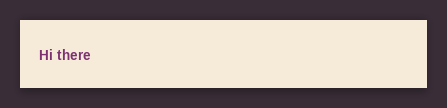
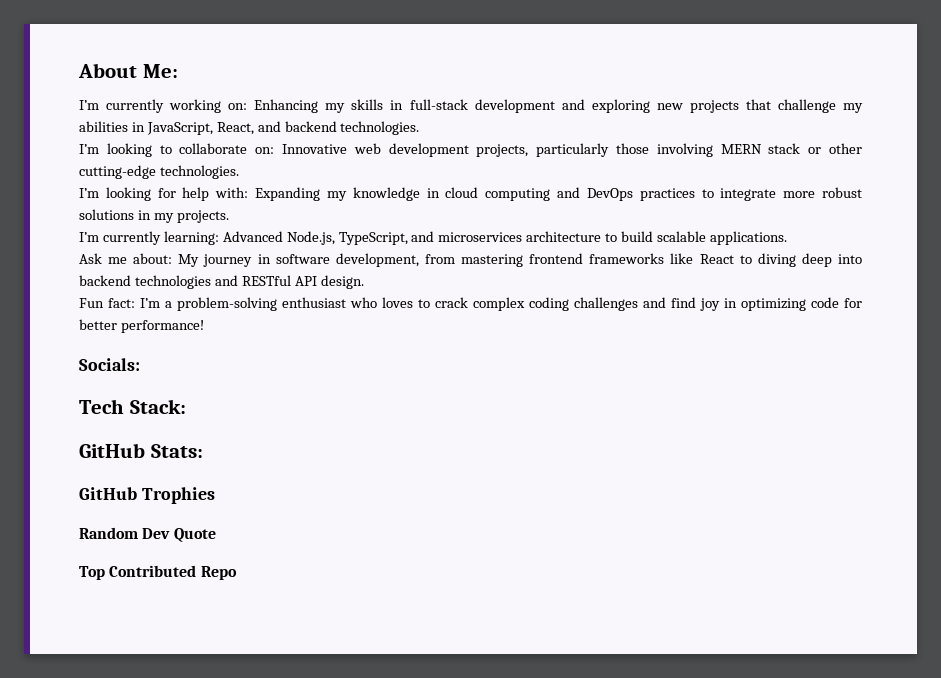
- Hi there
+ About Me:
+ I’m currently working on: Enhancing my skills in full-stack development and exploring new projects that challenge my abilities in JavaScript, React, and backend technologies.
+ I’m looking to collaborate on: Innovative web development projects, particularly those involving MERN stack or other cutting-edge technologies.
+ I’m looking for help with: Expanding my knowledge in cloud computing and DevOps practices to integrate more robust solutions in my projects.
+ I’m currently learning: Advanced Node.js, TypeScript, and microservices architecture to build scalable applications.
+ Ask me about: My journey in software development, from mastering frontend frameworks like React to diving deep into backend technologies and RESTful API design.
+ Fun fact: I’m a problem-solving enthusiast who loves to crack complex coding challenges and find joy in optimizing code for better performance!
+ Socials:
+ Tech Stack:
+ GitHub Stats:
+ GitHub Trophies
+ Random Dev Quote
+ Top Contributed Repo

